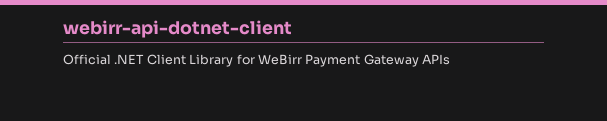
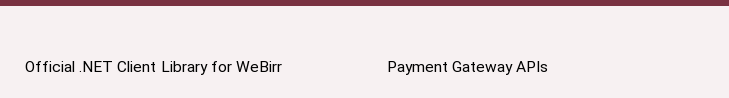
- webirr-api-dotnet-client

